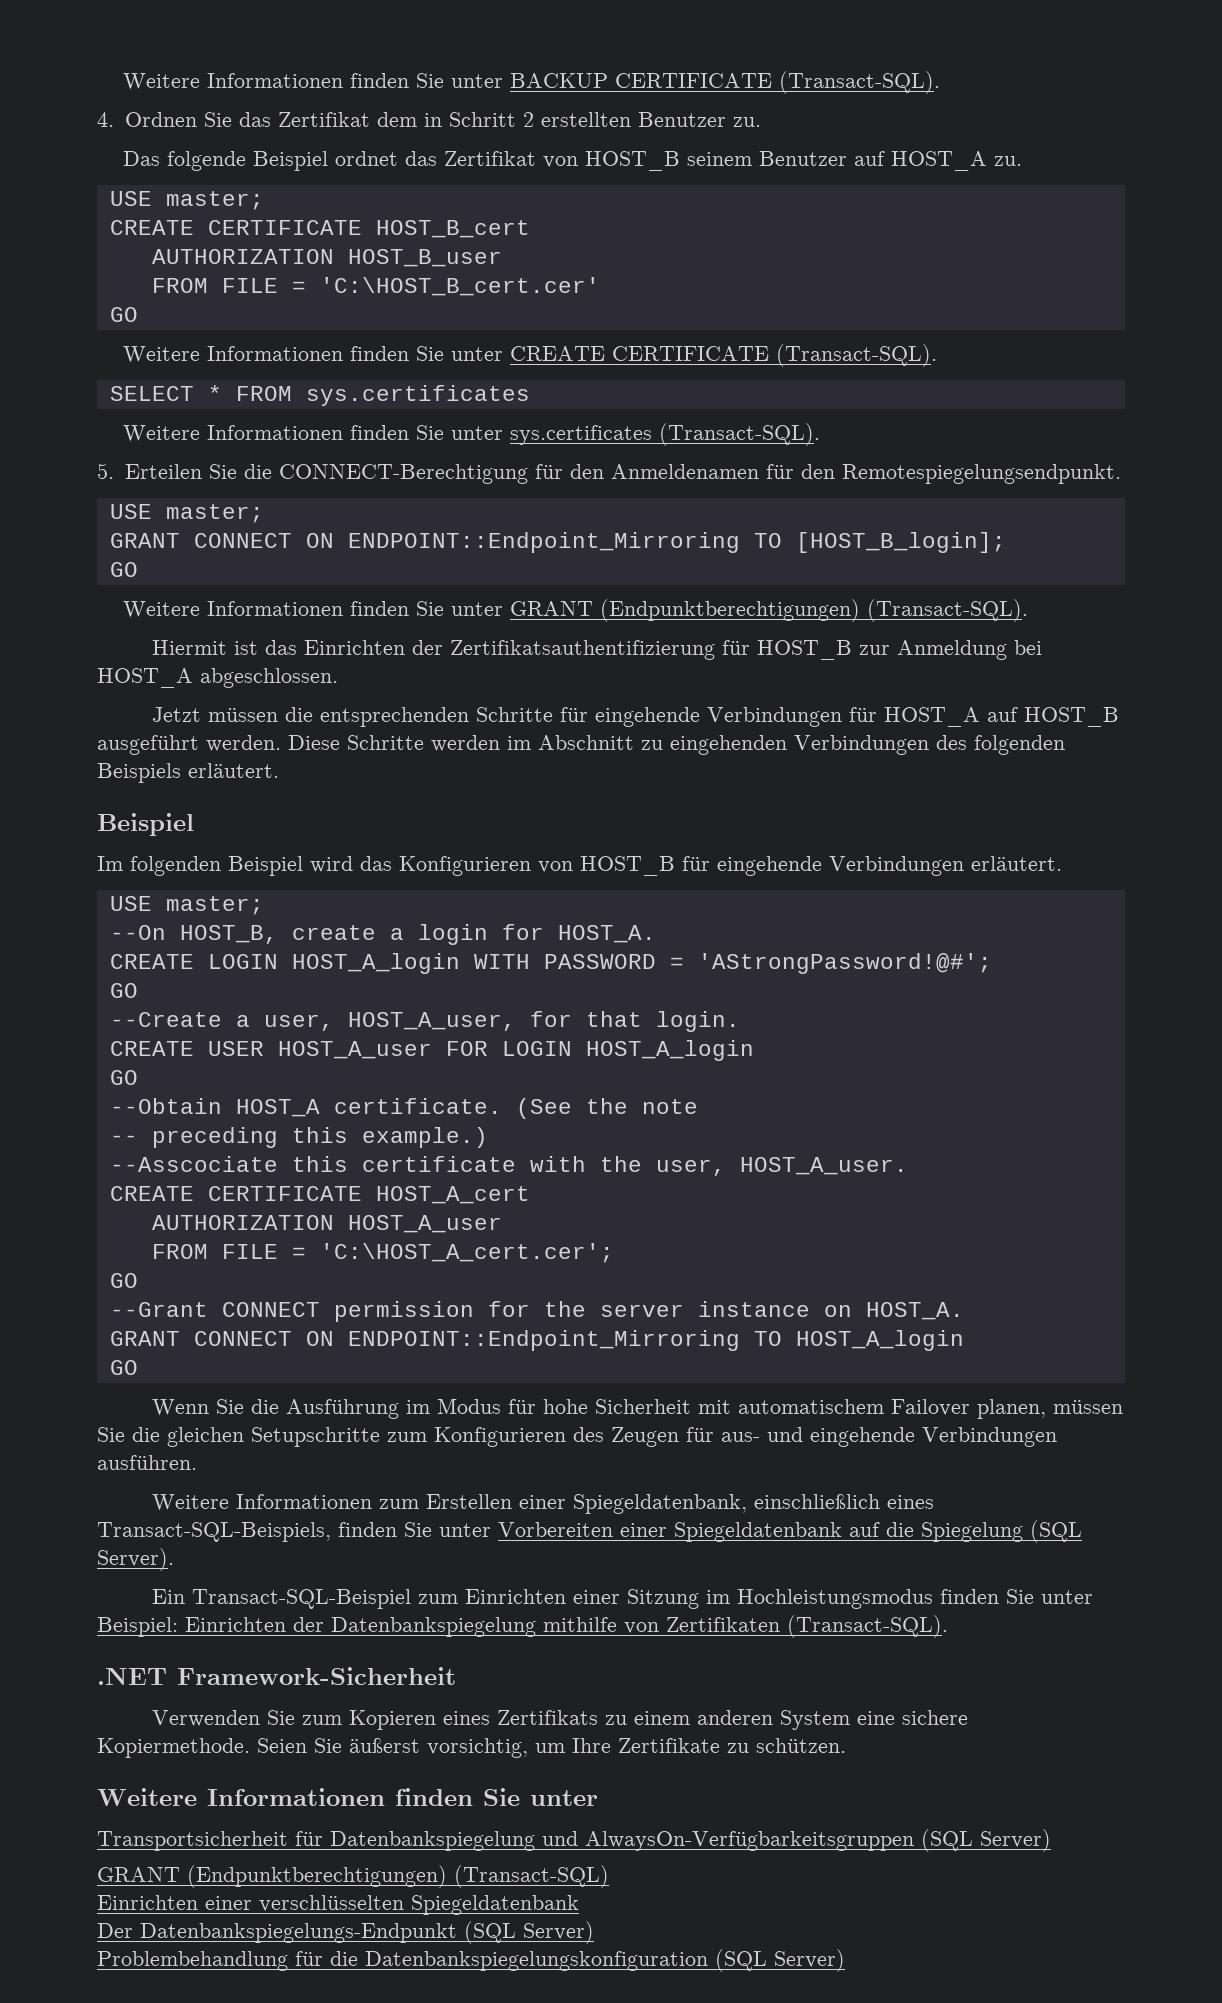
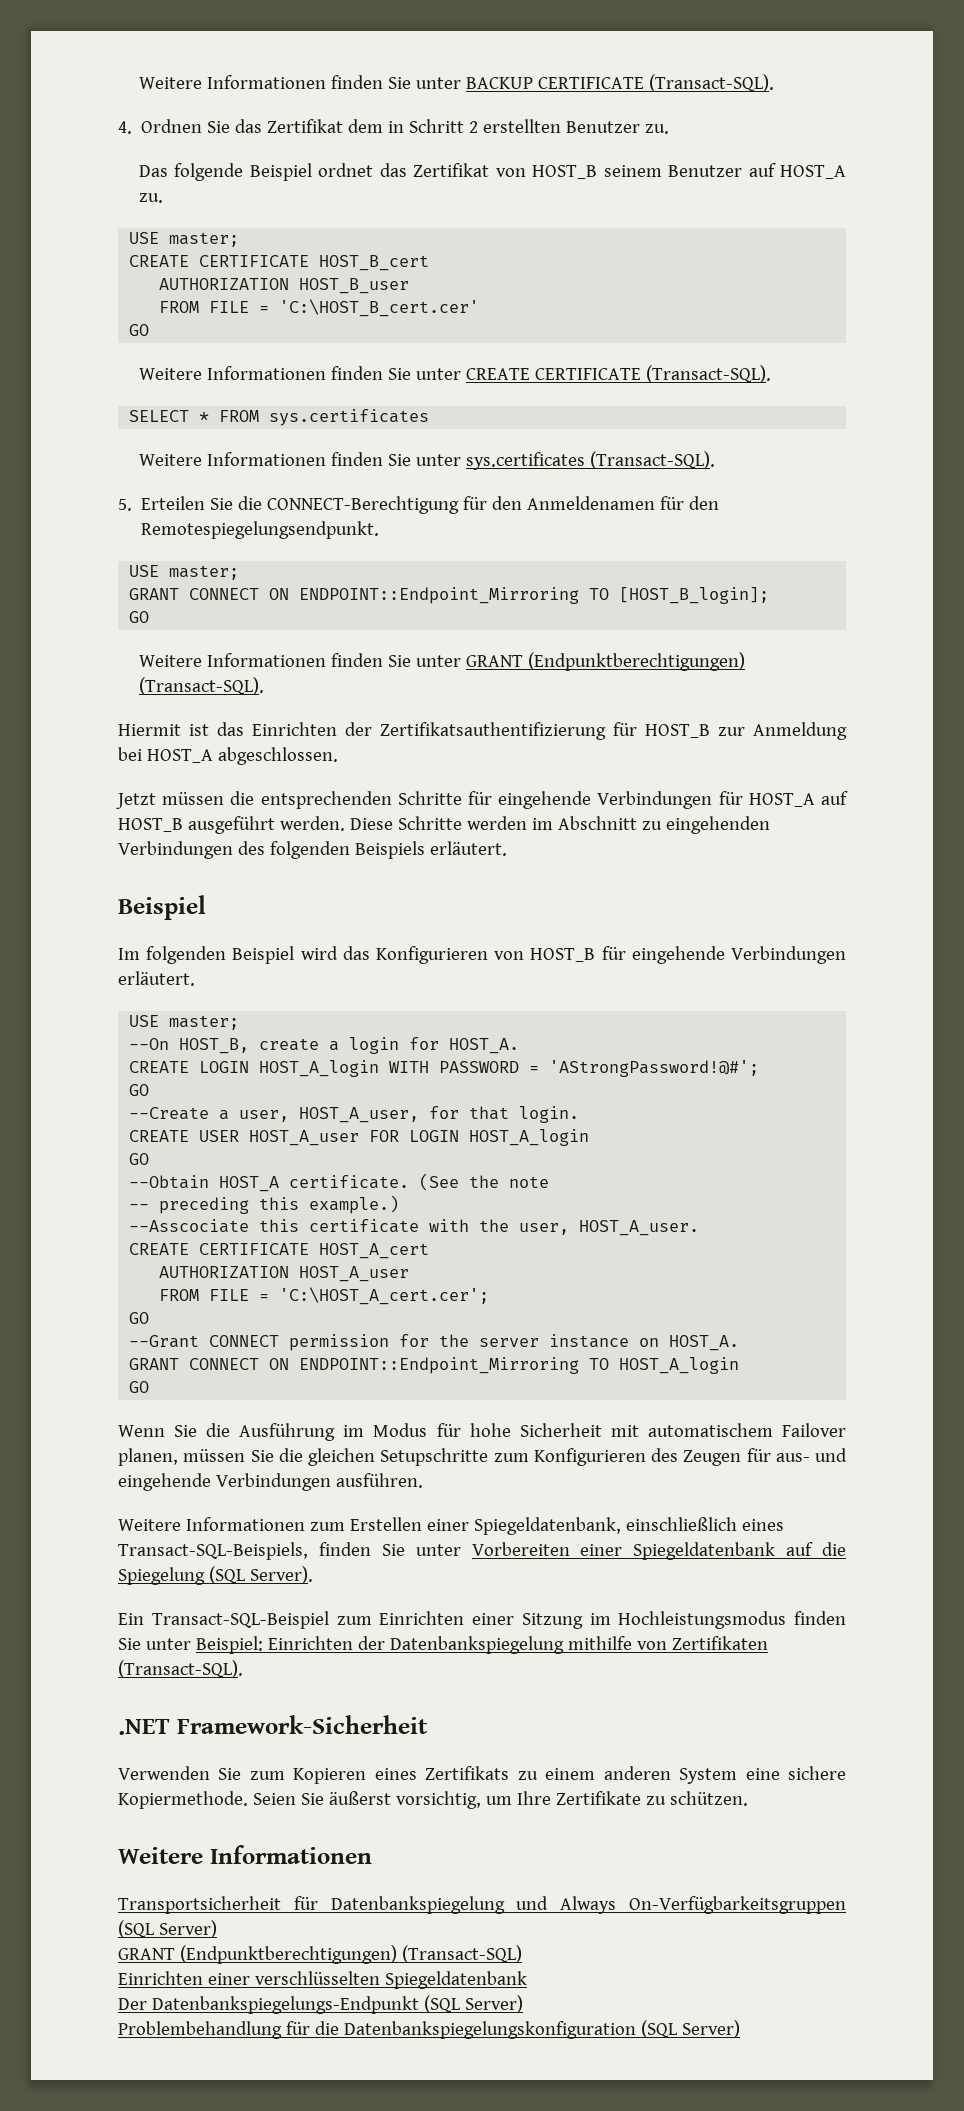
  Seien Sie äußerst vorsichtig, um Ihre Zertifikate zu schützen.
- Weitere Informationen finden Sie unter
+ Weitere Informationen
- Transportsicherheit für Datenbankspiegelung und AlwaysOn-Verfügbarkeitsgruppen (SQL Server)
+ Transportsicherheit für Datenbankspiegelung und Always On-Verfügbarkeitsgruppen (SQL Server)

